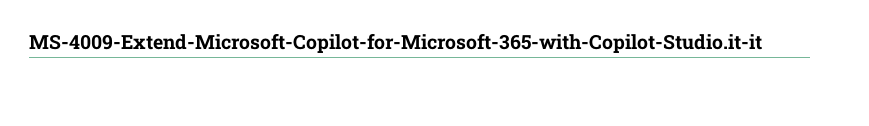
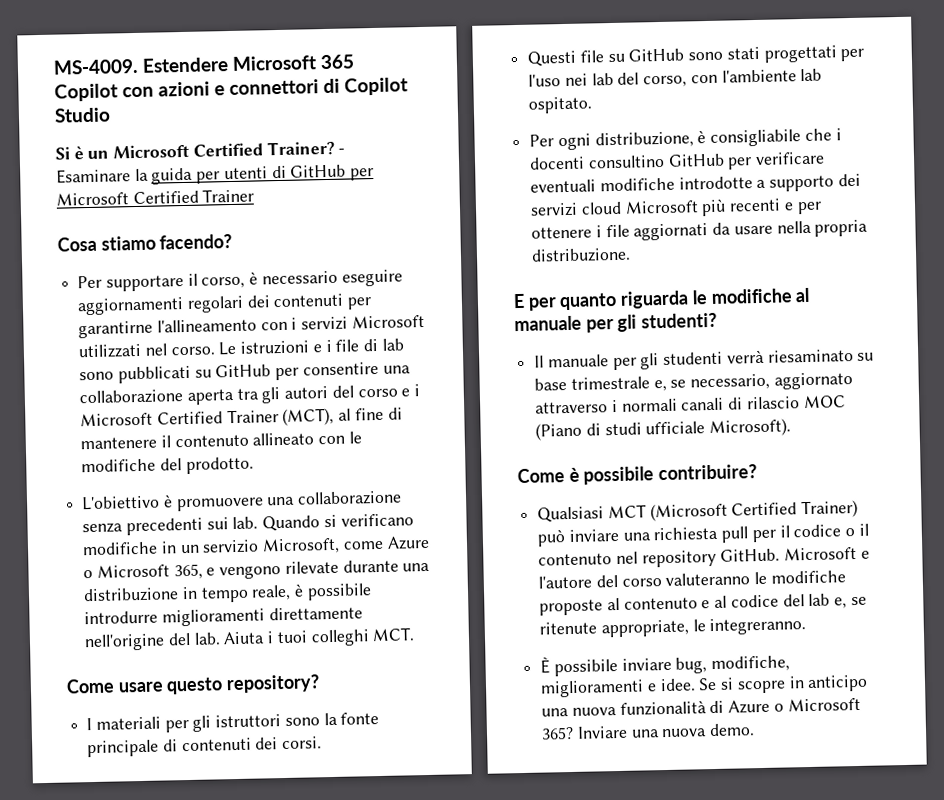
- MS-4009-Extend-Microsoft-Copilot-for-Microsoft-365-with-Copilot-Studio.it-it
+ MS-4009. Estendere Microsoft 365 Copilot con azioni e connettori di Copilot Studio
+ Si è un Microsoft Certified Trainer? - Esaminare la guida per utenti di GitHub per Microsoft Certified Trainer
+ Cosa stiamo facendo?
+ Per supportare il corso, è necessario eseguire aggiornamenti regolari dei contenuti per garantirne l'allineamento con i servizi Microsoft utilizzati nel corso. Le istruzioni e i file di lab sono pubblicati su GitHub per consentire una collaborazione aperta tra gli autori del corso e i Microsoft Certified Trainer (MCT), al fine di mantenere il contenuto allineato con le modifiche del prodotto.
+ L'obiettivo è promuovere una collaborazione senza precedenti sui lab. Quando si verificano modifiche in un servizio Microsoft, come Azure o Microsoft 365, e vengono rilevate durante una distribuzione in tempo reale, è possibile introdurre miglioramenti direttamente nell'origine del lab. Aiuta i tuoi colleghi MCT.
+ Come usare questo repository?
+ I materiali per gli istruttori sono la fonte principale di contenuti dei corsi.
+ Questi file su GitHub sono stati progettati per l'uso nei lab del corso, con l'ambiente lab ospitato.
+ Per ogni distribuzione, è consigliabile che i docenti consultino GitHub per verificare eventuali modifiche introdotte a supporto dei servizi cloud Microsoft più recenti e per ottenere i file aggiornati da usare nella propria distribuzione.
+ E per quanto riguarda le modifiche al manuale per gli studenti?
+ Il manuale per gli studenti verrà riesaminato su base trimestrale e, se necessario, aggiornato attraverso i normali canali di rilascio MOC (Piano di studi ufficiale Microsoft).
+ Come è possibile contribuire?
+ Qualsiasi MCT (Microsoft Certified Trainer) può inviare una richiesta pull per il codice o il contenuto nel repository GitHub. Microsoft e l'autore del corso valuteranno le modifiche proposte al contenuto e al codice del lab e, se ritenute appropriate, le integreranno.
+ È possibile inviare bug, modifiche, miglioramenti e idee. Se si scopre in anticipo una nuova funzionalità di Azure o Microsoft 365? Inviare una nuova demo.

